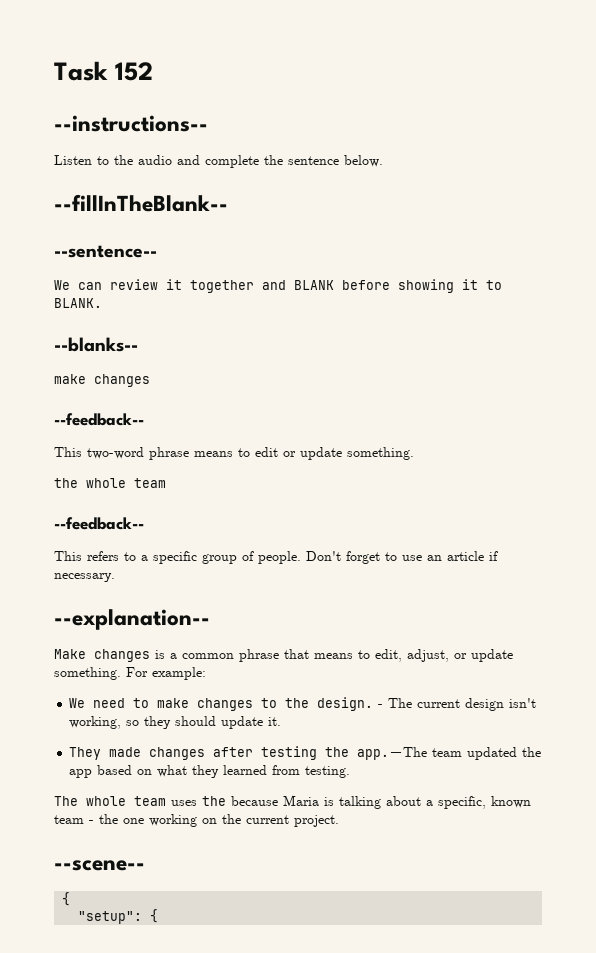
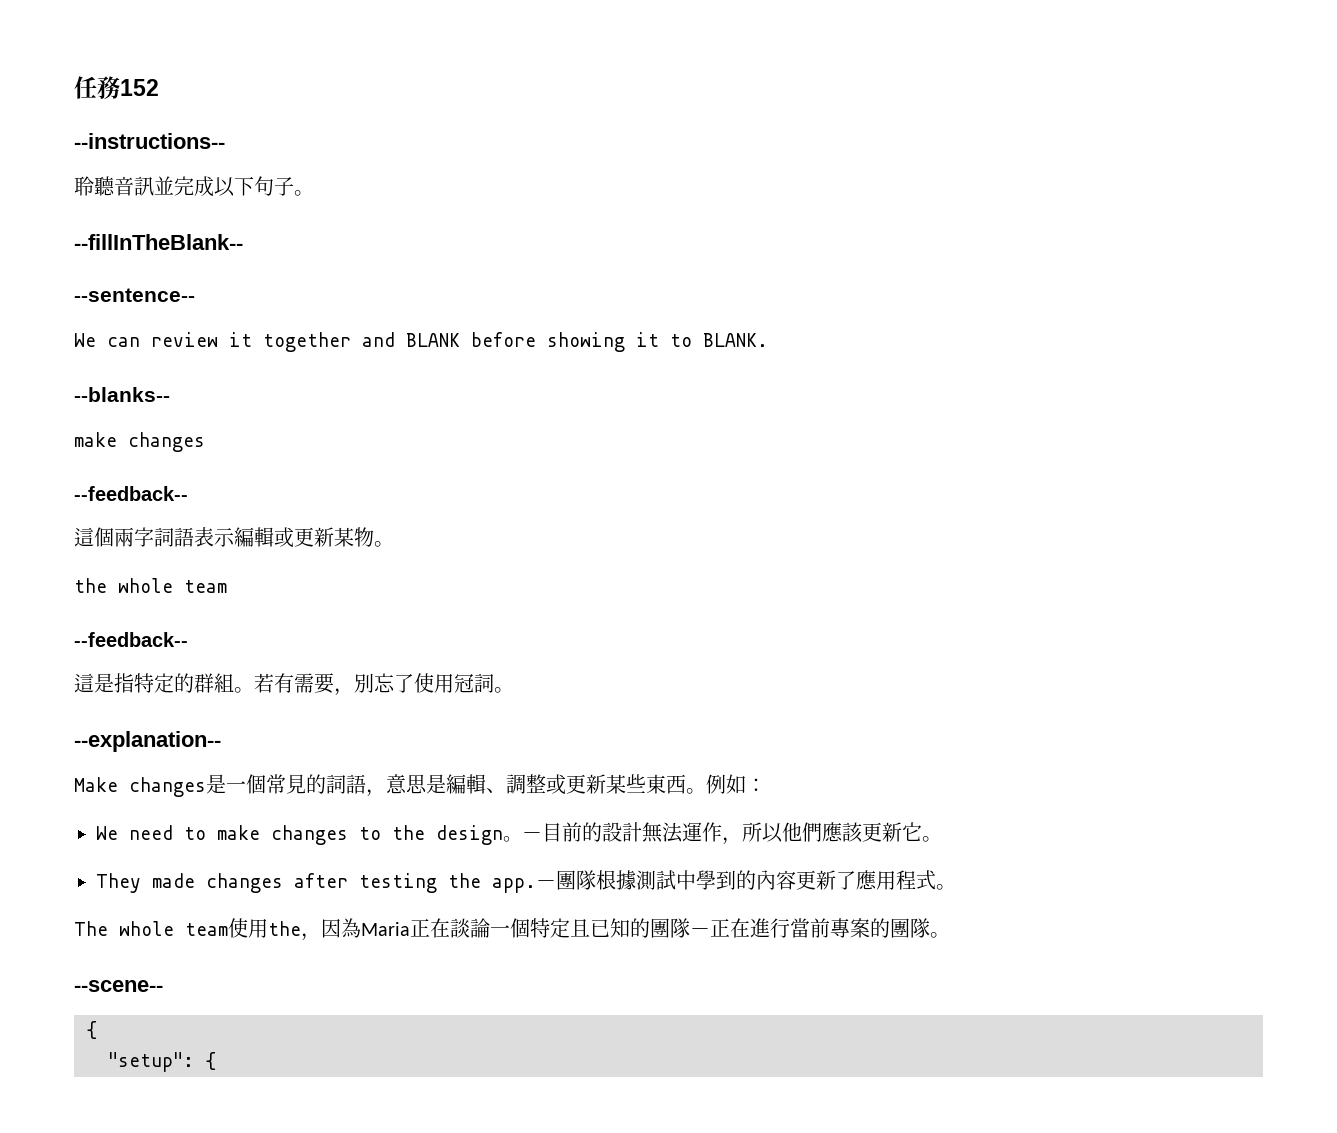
- Task 152
+ 任務152
- Listen to the audio and complete the sentence below.
+ 聆聽音訊並完成以下句子。
- This two-word phrase means to edit or update something.
+ 這個兩字詞語表示編輯或更新某物。
  the whole team
  --feedback--
- This refers to a specific group of people. Don't forget to use an article if necessary.
+ 這是指特定的群組。若有需要，別忘了使用冠詞。
  --explanation--
- Make changes is a common phrase that means to edit, adjust, or update something. For example:
+ Make changes是一個常見的詞語，意思是編輯、調整或更新某些東西。例如：
- We need to make changes to the design. - The current design isn't working, so they should update it.
+ We need to make changes to the design。－目前的設計無法運作，所以他們應該更新它。
- －The team updated the app based on what they learned from testing.
- The whole team uses the because Maria is talking about a specific, known team - the one working on the current project.
+ －團隊根據測試中學到的內容更新了應用程式。
+ The whole team使用the，因為Maria正在談論一個特定且已知的團隊－正在進行當前專案的團隊。

